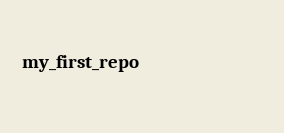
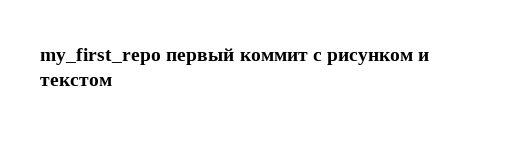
- my_first_repo
+ my_first_repo первый коммит с рисунком и текстом

